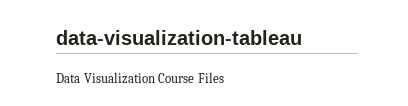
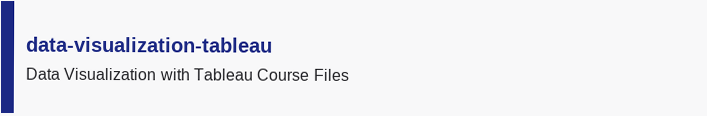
- Data Visualization Course Files
+ Data Visualization with Tableau Course Files

